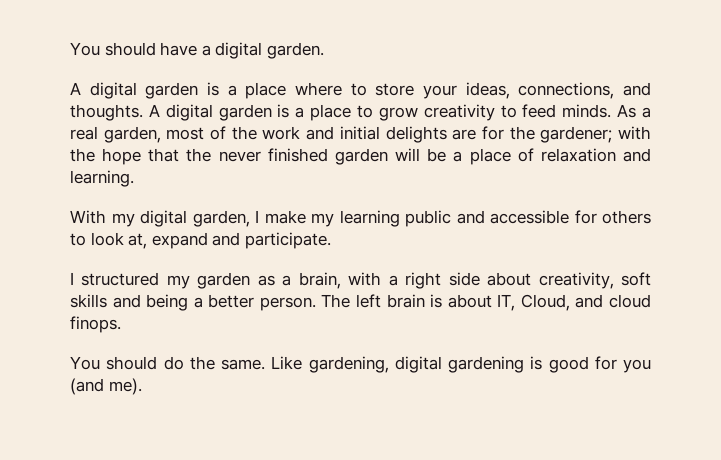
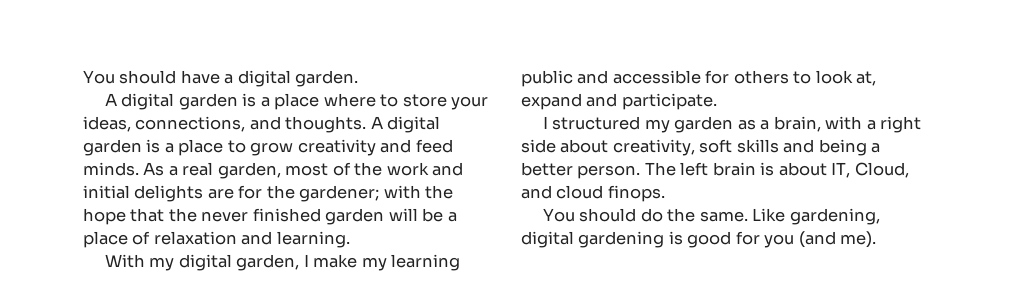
- A digital garden is a place to grow creativity to feed minds.
+ A digital garden is a place to grow creativity and feed minds.

